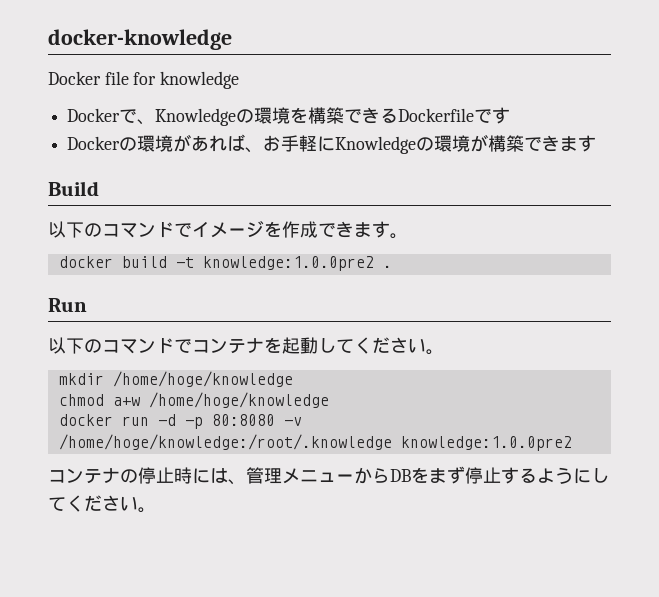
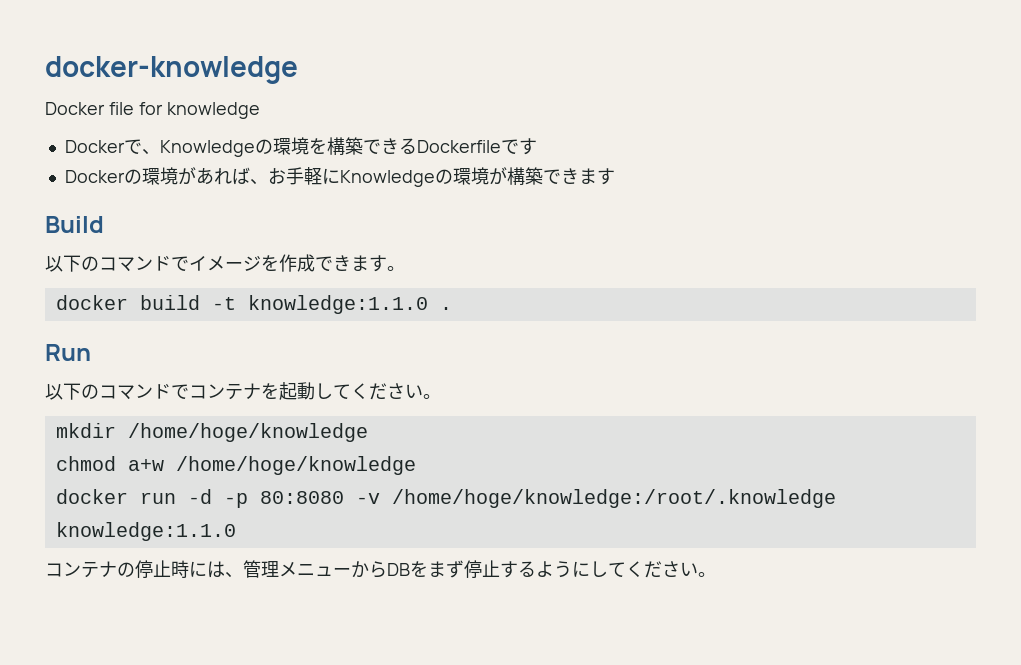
- docker build -t knowledge:1.0.0pre2 .
+ docker build -t knowledge:1.1.0 .
- docker run -d -p 80:8080 -v /home/hoge/knowledge:/root/.knowledge knowledge:1.0.0pre2
+ docker run -d -p 80:8080 -v /home/hoge/knowledge:/root/.knowledge knowledge:1.1.0

